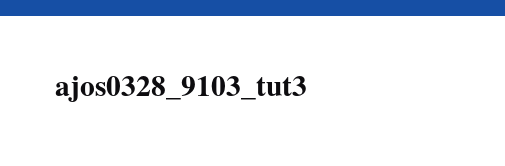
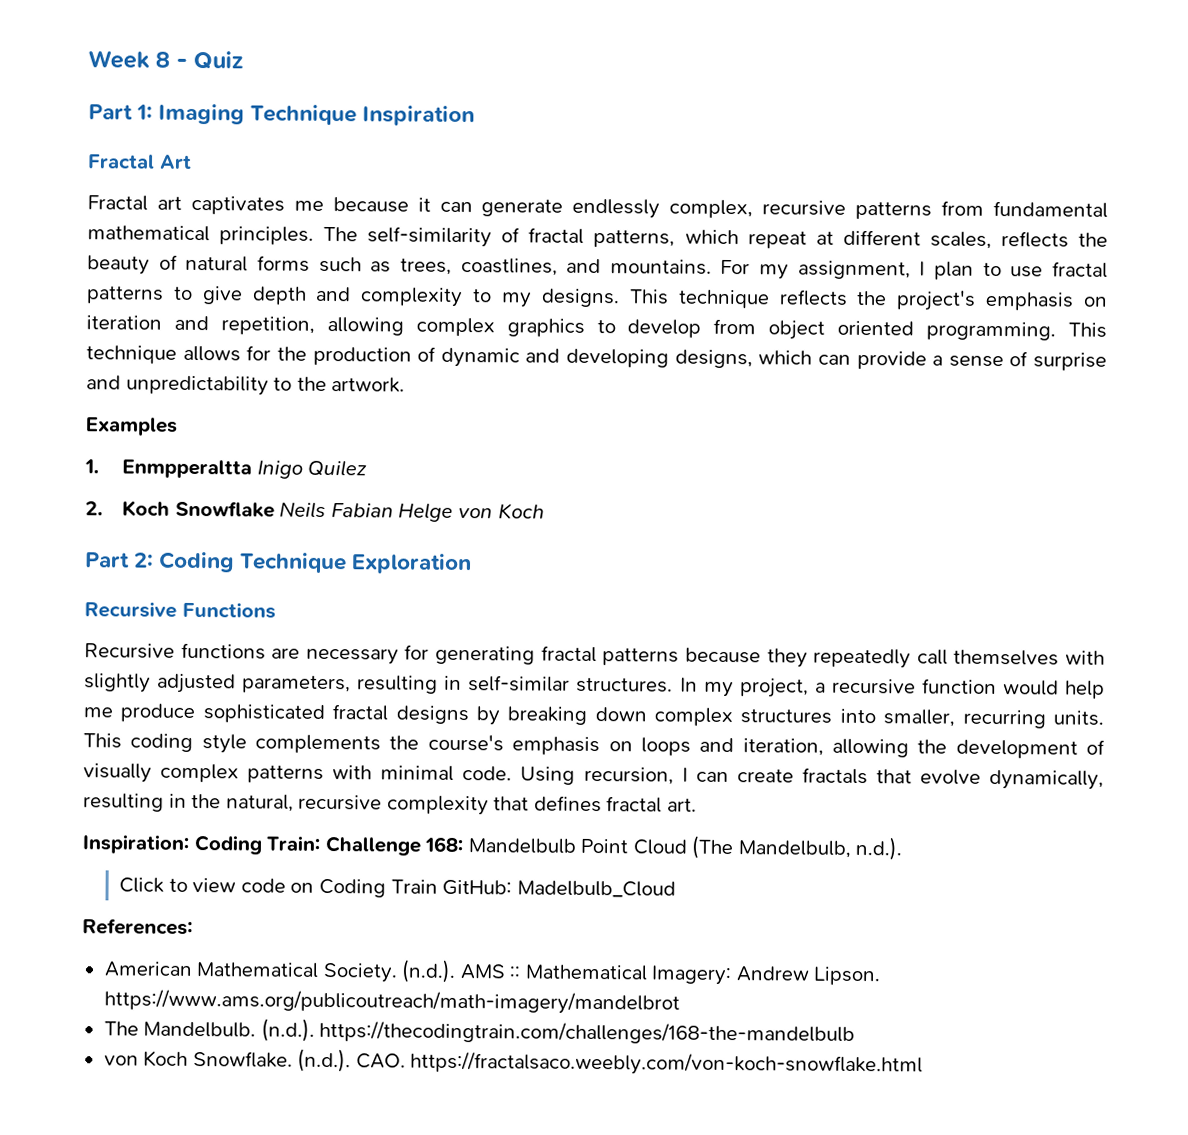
- ajos0328_9103_tut3
+ Week 8 - Quiz
+ Part 1: Imaging Technique Inspiration
+ Fractal Art
+ Fractal art captivates me because it can generate endlessly complex, recursive patterns from fundamental mathematical principles. The self-similarity of fractal patterns, which repeat at different scales, reflects the beauty of natural forms such as trees, coastlines, and mountains. For my assignment, I plan to use fractal patterns to give depth and complexity to my designs. This technique reflects the project's emphasis on iteration and repetition, allowing complex graphics to develop from object oriented programming. This technique allows for the production of dynamic and developing designs, which can provide a sense of surprise and unpredictability to the artwork.
+ Examples
+ 1. Enmpperaltta Inigo Quilez
+ 2. Koch Snowflake Neils Fabian Helge von Koch
+ Part 2: Coding Technique Exploration
+ Recursive Functions
+ Recursive functions are necessary for generating fractal patterns because they repeatedly call themselves with slightly adjusted parameters, resulting in self-similar structures. In my project, a recursive function would help me produce sophisticated fractal designs by breaking down complex structures into smaller, recurring units. This coding style complements the course's emphasis on loops and iteration, allowing the development of visually complex patterns with minimal code. Using recursion, I can create fractals that evolve dynamically, resulting in the natural, recursive complexity that defines fractal art.
+ Inspiration: Coding Train: Challenge 168: Mandelbulb Point Cloud (The Mandelbulb, n.d.).
+ Click to view code on Coding Train GitHub: Madelbulb_Cloud
+ References:
+ American Mathematical Society. (n.d.). AMS :: Mathematical Imagery: Andrew Lipson. https://www.ams.org/publicoutreach/math-imagery/mandelbrot
+ The Mandelbulb. (n.d.). https://thecodingtrain.com/challenges/168-the-mandelbulb
+ von Koch Snowflake. (n.d.). CAO. https://fractalsaco.weebly.com/von-koch-snowflake.html

